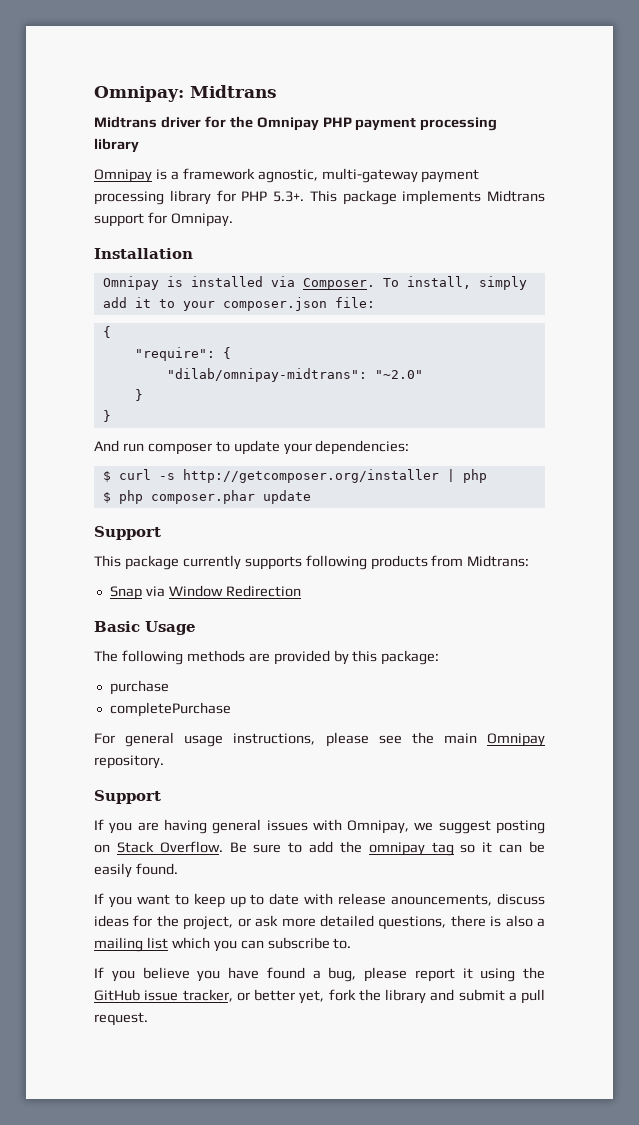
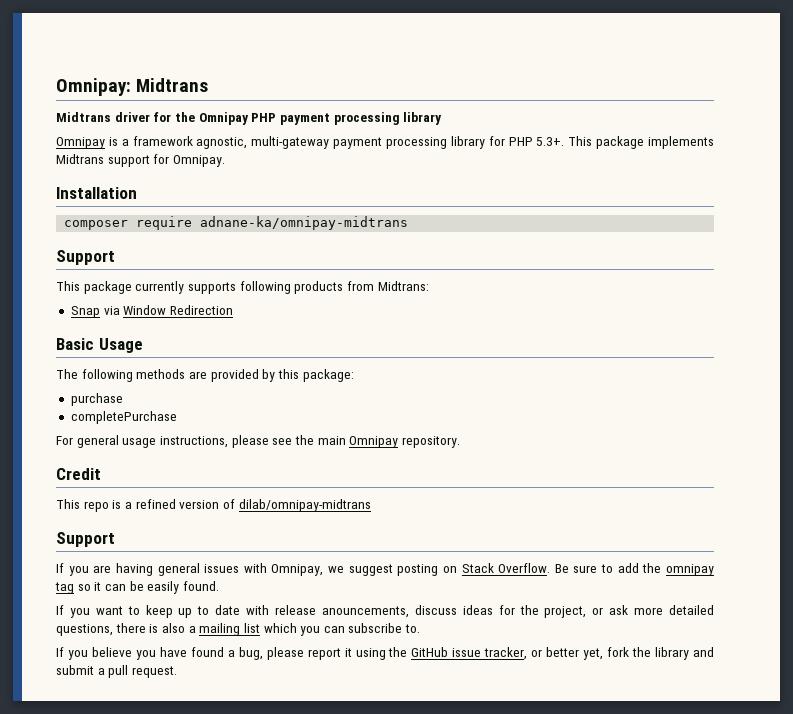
- Omnipay is installed via Composer. To install, simply add it to your composer.json file:
- {
- "require": {
- "dilab/omnipay-midtrans": "~2.0"
- }
- }
- And run composer to update your dependencies:
- $ curl -s http://getcomposer.org/installer | php
- $ php composer.phar update
+ composer require adnane-ka/omnipay-midtrans
+ Credit
+ This repo is a refined version of dilab/omnipay-midtrans

